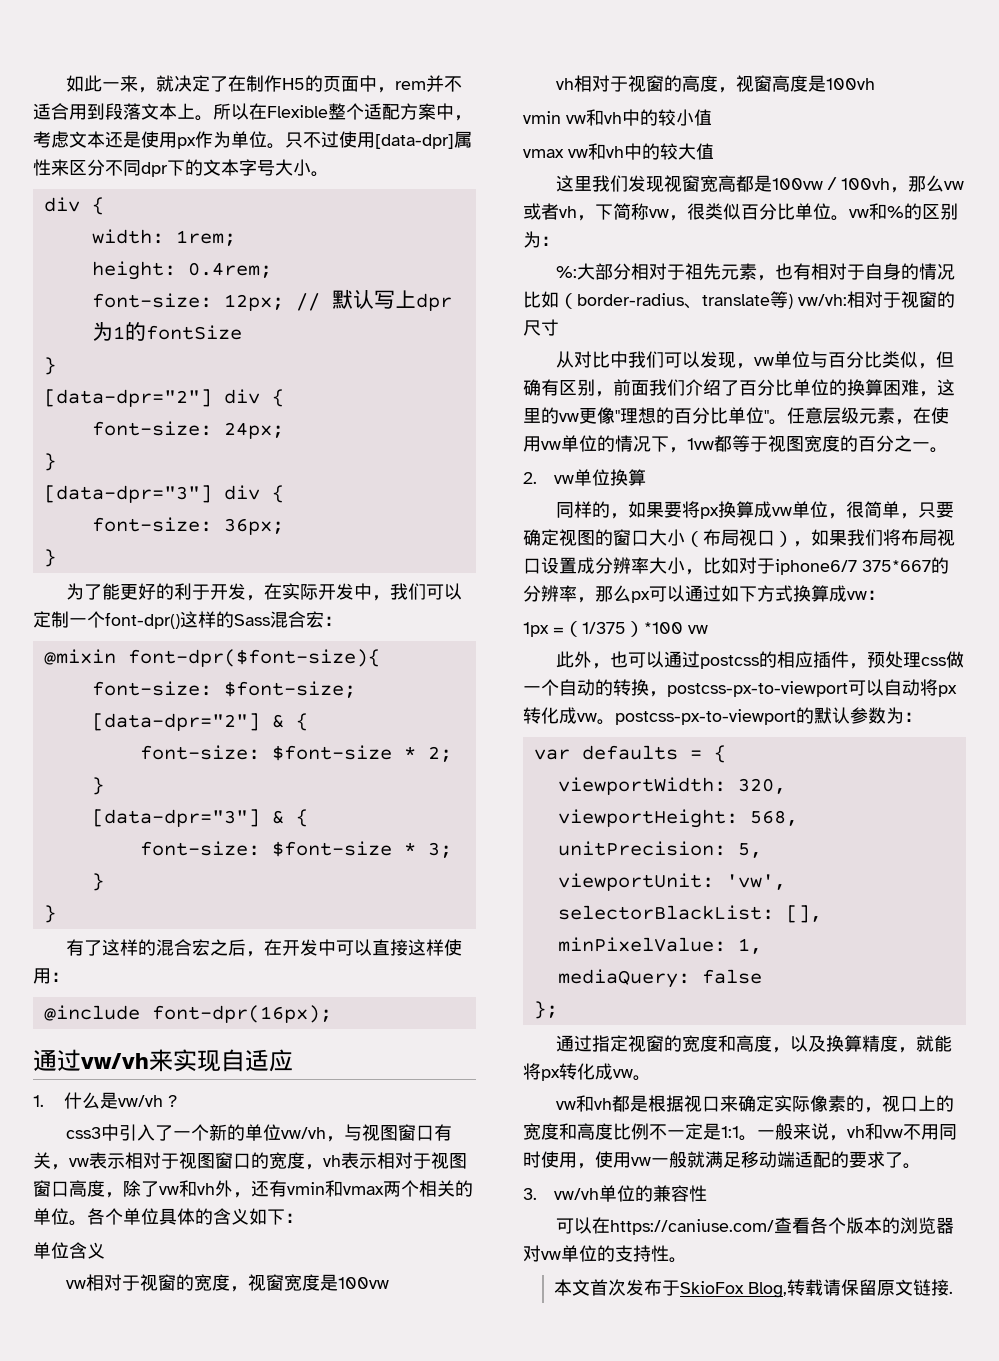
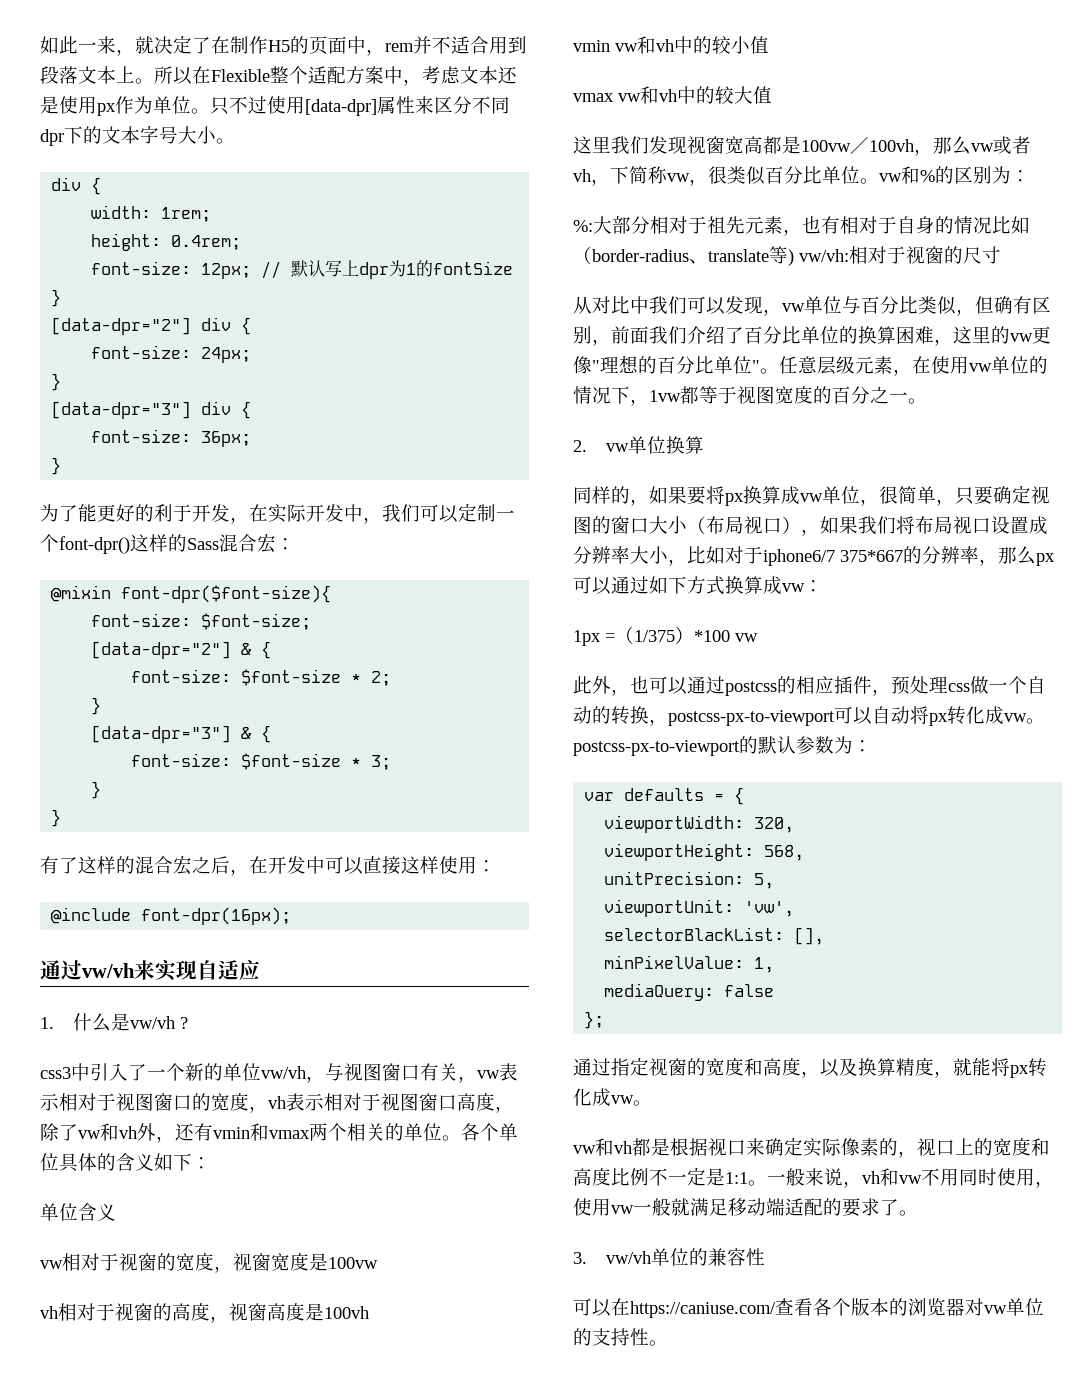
- 本文首次发布于SkioFox Blog,转载请保留原文链接.

